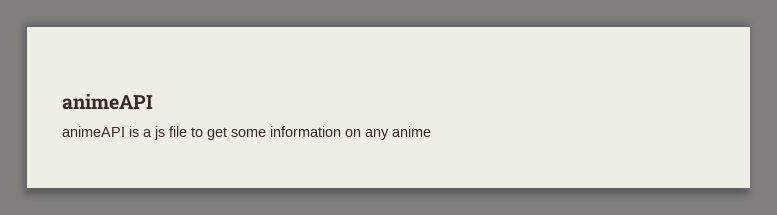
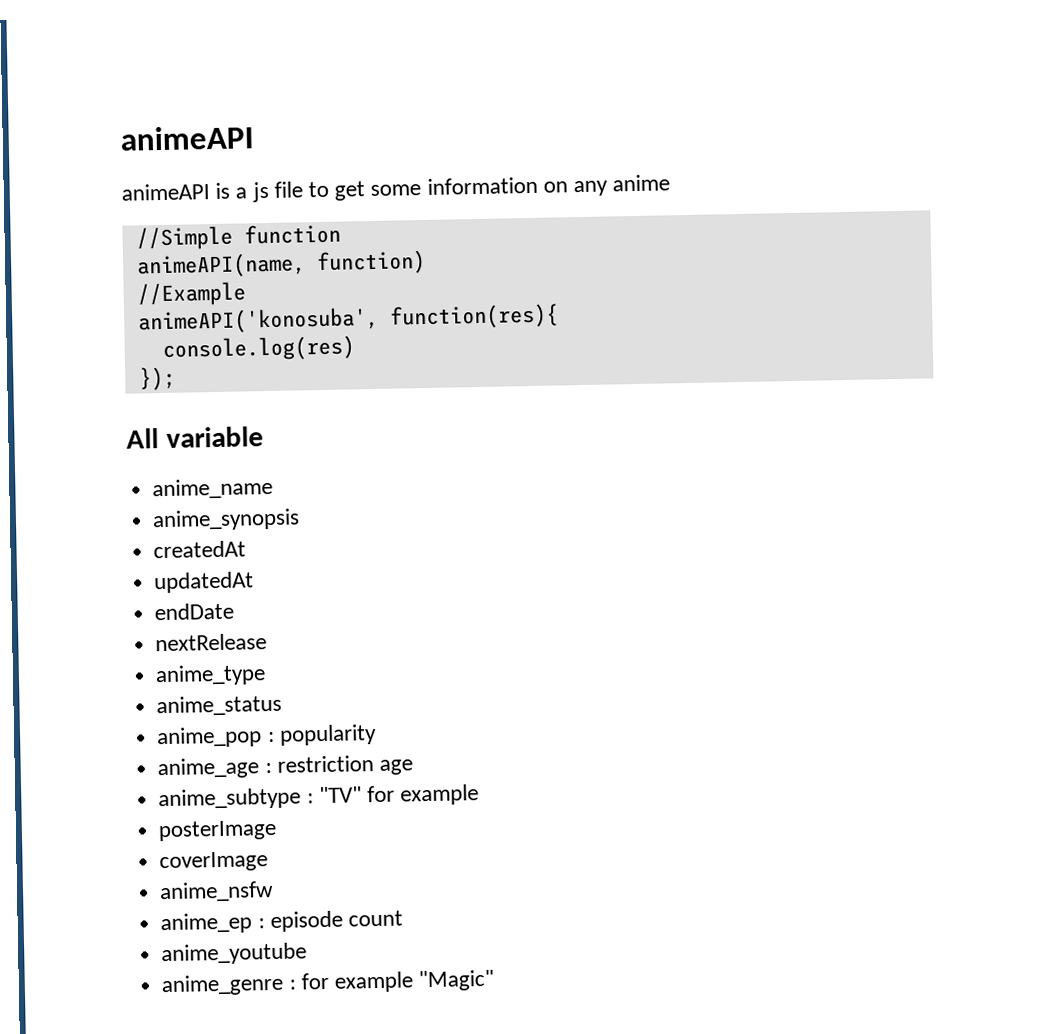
+ //Simple function
+ animeAPI(name, function)
+ //Example
+ animeAPI('konosuba', function(res){
+ console.log(res)
+ });
+ All variable
+ anime_name
+ anime_synopsis
+ createdAt
+ updatedAt
+ endDate
+ nextRelease
+ anime_type
+ anime_status
+ anime_pop : popularity
+ anime_age : restriction age
+ anime_subtype : "TV" for example
+ posterImage
+ coverImage
+ anime_nsfw
+ anime_ep : episode count
+ anime_youtube
+ anime_genre : for example "Magic"

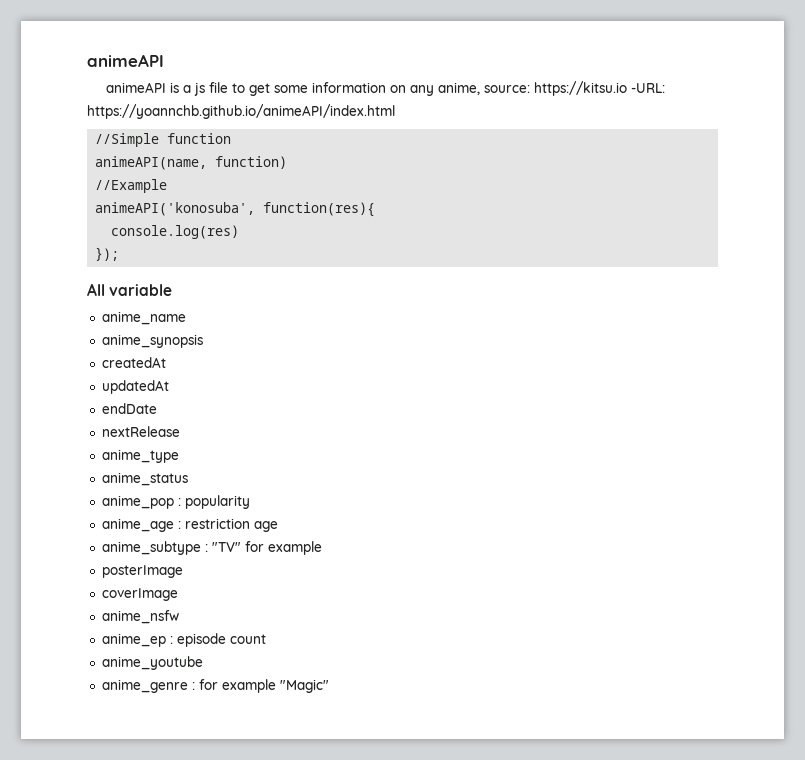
- animeAPI is a js file to get some information on any anime
+ animeAPI is a js file to get some information on any anime, source: https://kitsu.io -URL: https://yoannchb.github.io/animeAPI/index.html

